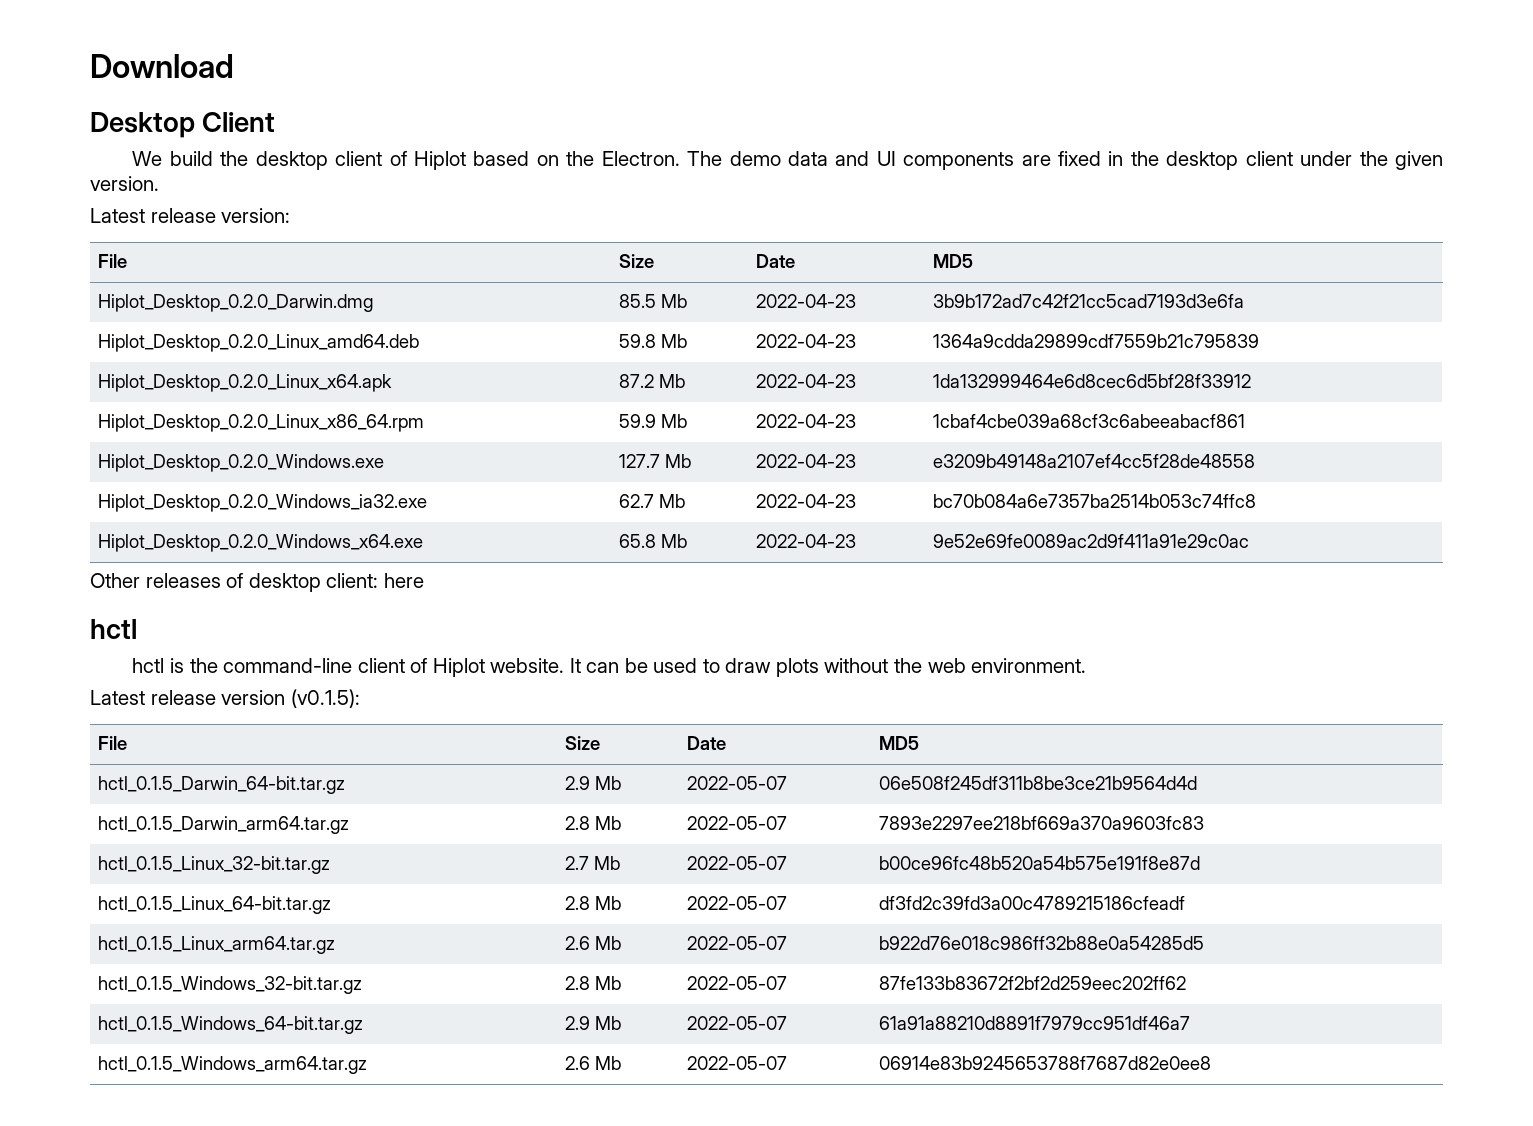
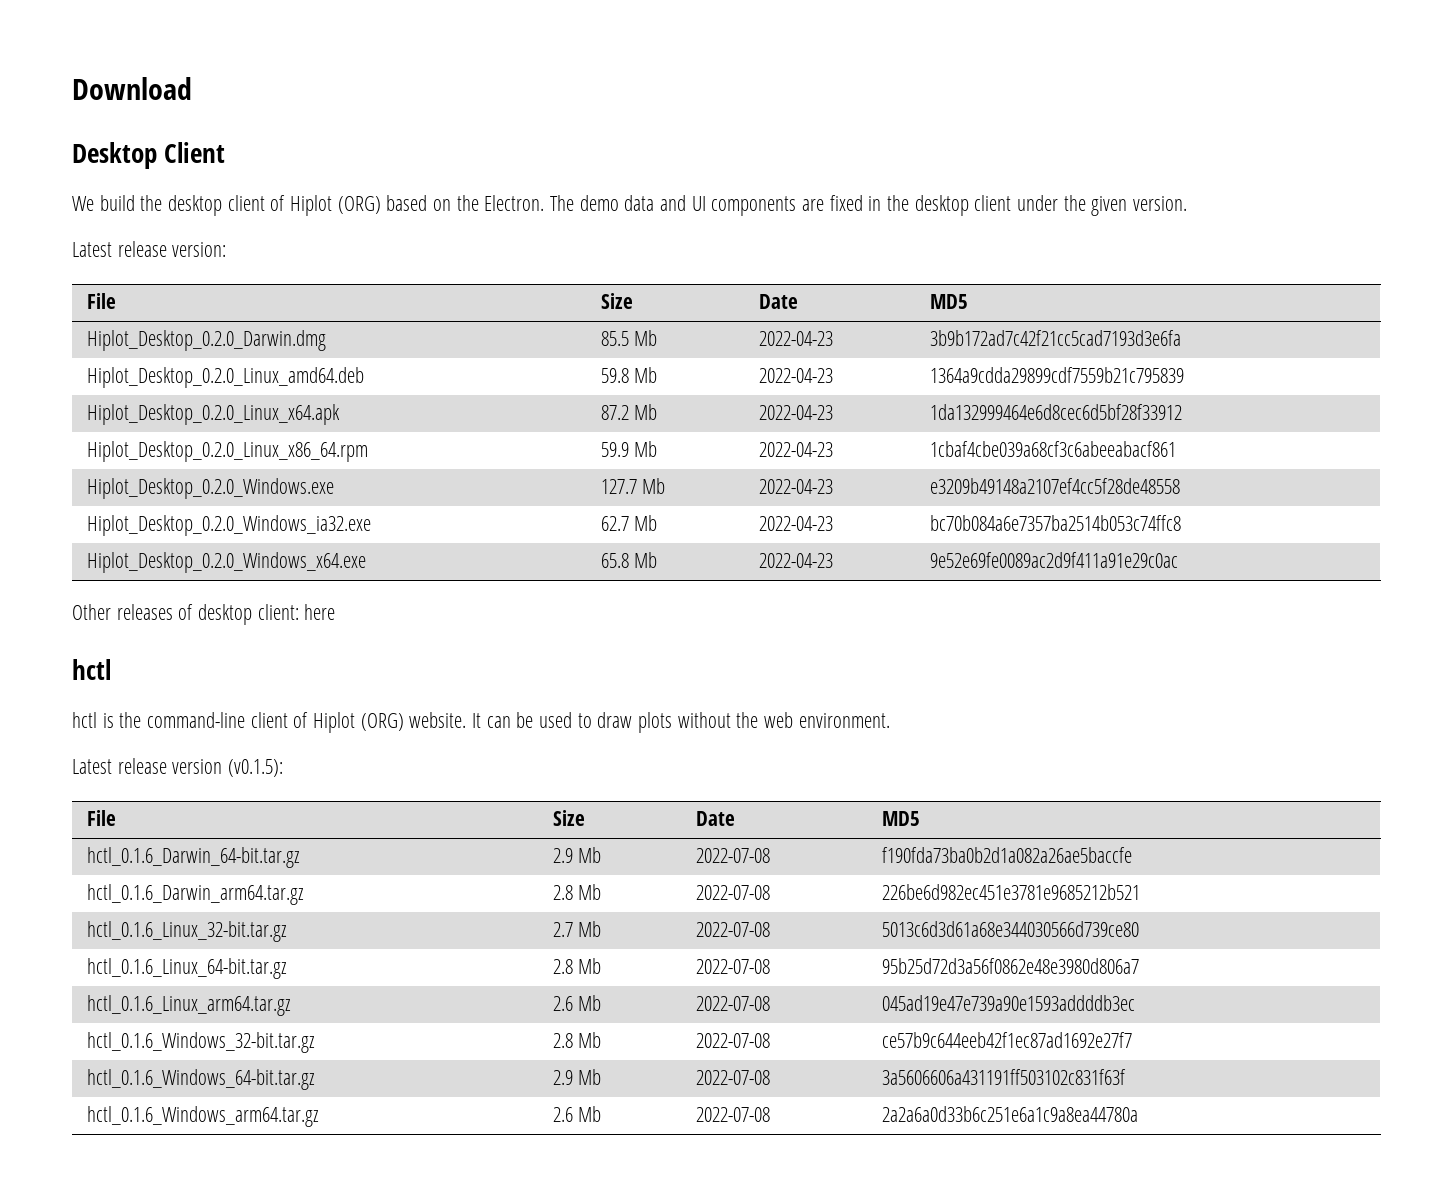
- We build the desktop client of Hiplot based on the Electron.
+ We build the desktop client of Hiplot (ORG) based on the Electron.
- hctl is the command-line client of Hiplot website.
+ hctl is the command-line client of Hiplot (ORG) website.
- hctl_0.1.5_Darwin_64-bit.tar.gz | 2.9 Mb | 2022-05-07 | 06e508f245df311b8be3ce21b9564d4d
- hctl_0.1.5_Darwin_arm64.tar.gz | 2.8 Mb | 2022-05-07 | 7893e2297ee218bf669a370a9603fc83
- hctl_0.1.5_Linux_32-bit.tar.gz | 2.7 Mb | 2022-05-07 | b00ce96fc48b520a54b575e191f8e87d
- hctl_0.1.5_Linux_64-bit.tar.gz | 2.8 Mb | 2022-05-07 | df3fd2c39fd3a00c4789215186cfeadf
- hctl_0.1.5_Linux_arm64.tar.gz | 2.6 Mb | 2022-05-07 | b922d76e018c986ff32b88e0a54285d5
- hctl_0.1.5_Windows_32-bit.tar.gz | 2.8 Mb | 2022-05-07 | 87fe133b83672f2bf2d259eec202ff62
- hctl_0.1.5_Windows_64-bit.tar.gz | 2.9 Mb | 2022-05-07 | 61a91a88210d8891f7979cc951df46a7
- hctl_0.1.5_Windows_arm64.tar.gz | 2.6 Mb | 2022-05-07 | 06914e83b9245653788f7687d82e0ee8
+ hctl_0.1.6_Darwin_64-bit.tar.gz | 2.9 Mb | 2022-07-08 | f190fda73ba0b2d1a082a26ae5baccfe
+ hctl_0.1.6_Darwin_arm64.tar.gz | 2.8 Mb | 2022-07-08 | 226be6d982ec451e3781e9685212b521
+ hctl_0.1.6_Linux_32-bit.tar.gz | 2.7 Mb | 2022-07-08 | 5013c6d3d61a68e344030566d739ce80
+ hctl_0.1.6_Linux_64-bit.tar.gz | 2.8 Mb | 2022-07-08 | 95b25d72d3a56f0862e48e3980d806a7
+ hctl_0.1.6_Linux_arm64.tar.gz | 2.6 Mb | 2022-07-08 | 045ad19e47e739a90e1593addddb3ec
+ hctl_0.1.6_Windows_32-bit.tar.gz | 2.8 Mb | 2022-07-08 | ce57b9c644eeb42f1ec87ad1692e27f7
+ hctl_0.1.6_Windows_64-bit.tar.gz | 2.9 Mb | 2022-07-08 | 3a5606606a431191ff503102c831f63f
+ hctl_0.1.6_Windows_arm64.tar.gz | 2.6 Mb | 2022-07-08 | 2a2a6a0d33b6c251e6a1c9a8ea44780a

